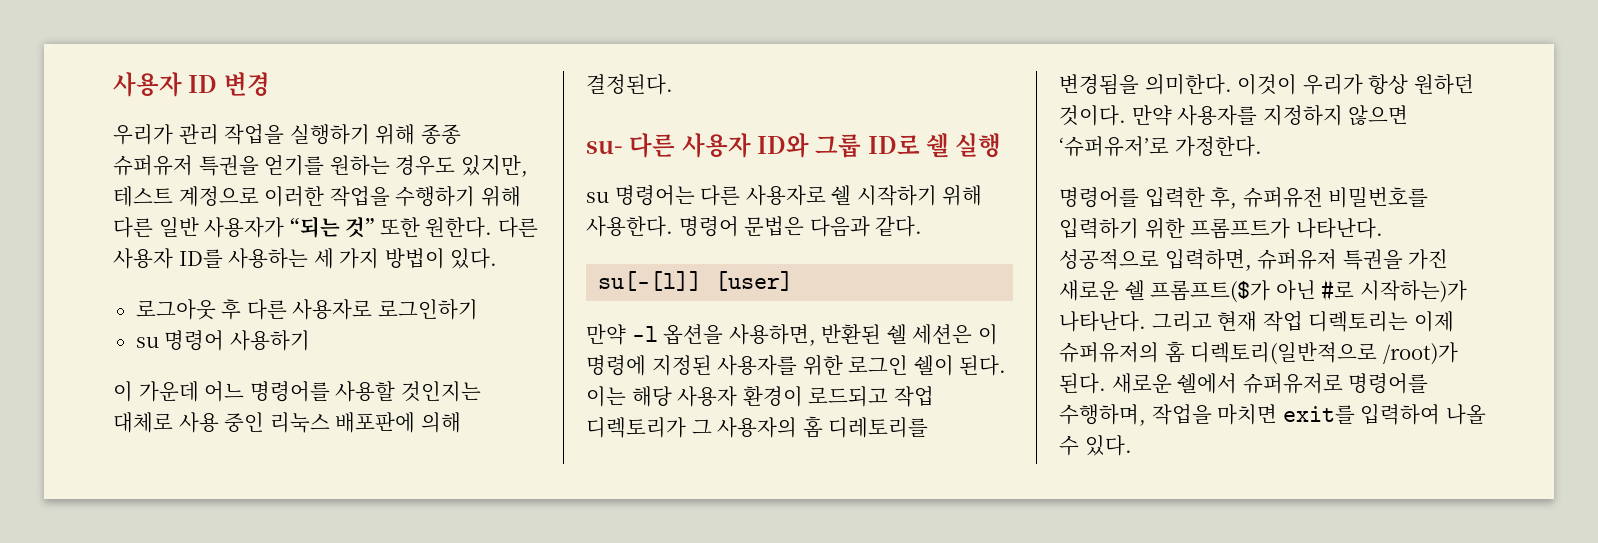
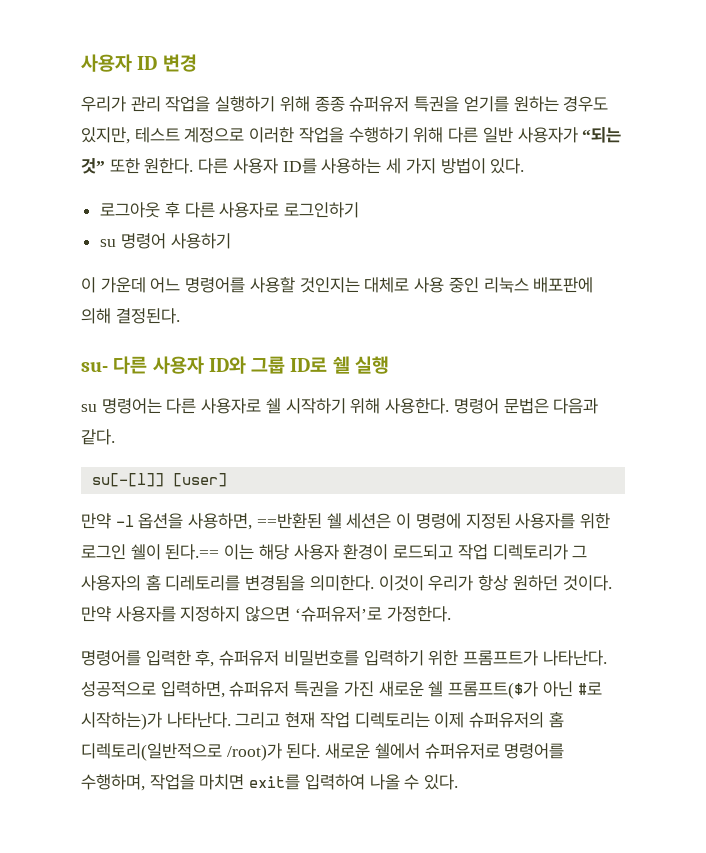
- 만약 –l 옵션을 사용하면, 반환된 쉘 세션은 이 명령에 지정된 사용자를 위한 로그인 쉘이 된다. 이는 해당 사용자 환경이 로드되고 작업 디렉토리가 그 사용자의 홈 디레토리를 변경됨을 의미한다.
+ 만약 –l 옵션을 사용하면, ==반환된 쉘 세션은 이 명령에 지정된 사용자를 위한 로그인 쉘이 된다.== 이는 해당 사용자 환경이 로드되고 작업 디렉토리가 그 사용자의 홈 디레토리를 변경됨을 의미한다.
- 명령어를 입력한 후, 슈퍼유전 비밀번호를 입력하기 위한 프롬프트가 나타난다.
+ 명령어를 입력한 후, 슈퍼유저 비밀번호를 입력하기 위한 프롬프트가 나타난다.

